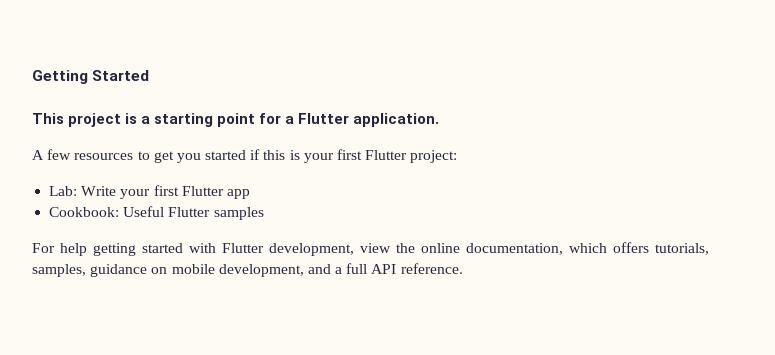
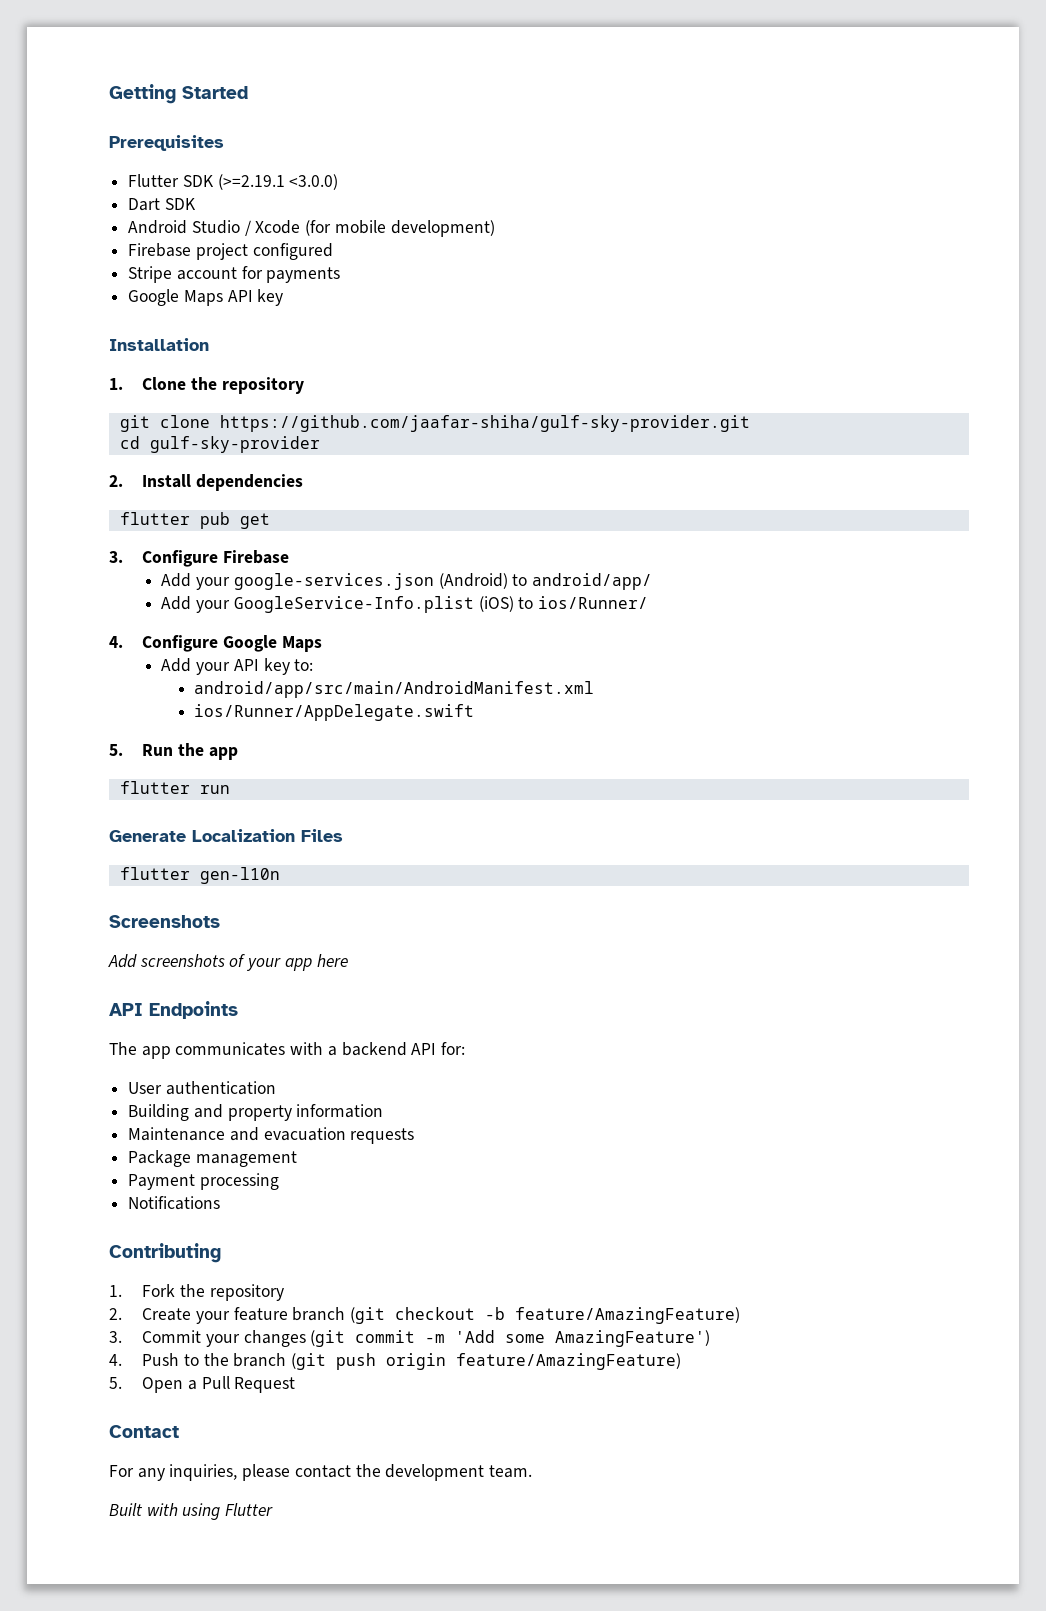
- This project is a starting point for a Flutter application.
- A few resources to get you started if this is your first Flutter project:
- Lab: Write your first Flutter app
- Cookbook: Useful Flutter samples
- For help getting started with Flutter development, view the online documentation, which offers tutorials, samples, guidance on mobile development, and a full API reference.
+ Prerequisites
+ Flutter SDK (>=2.19.1 <3.0.0)
+ Dart SDK
+ Android Studio / Xcode (for mobile development)
+ Firebase project configured
+ Stripe account for payments
+ Google Maps API key
+ Installation
+ 1. Clone the repository
+ git clone https://github.com/jaafar-shiha/gulf-sky-provider.git
+ cd gulf-sky-provider
+ 2. Install dependencies
+ flutter pub get
+ 3. Configure Firebase
+ Add your google-services.json (Android) to android/app/
+ Add your GoogleService-Info.plist (iOS) to ios/Runner/
+ 4. Configure Google Maps
+ Add your API key to:
+ android/app/src/main/AndroidManifest.xml
+ ios/Runner/AppDelegate.swift
+ 5. Run the app
+ flutter run
+ Generate Localization Files
+ flutter gen-l10n
+ Screenshots
+ Add screenshots of your app here
+ API Endpoints
+ The app communicates with a backend API for:
+ User authentication
+ Building and property information
+ Maintenance and evacuation requests
+ Package management
+ Payment processing
+ Notifications
+ Contributing
+ 1. Fork the repository
+ 2. Create your feature branch (git checkout -b feature/AmazingFeature)
+ 3. Commit your changes (git commit -m 'Add some AmazingFeature')
+ 4. Push to the branch (git push origin feature/AmazingFeature)
+ 5. Open a Pull Request
+ Contact
+ For any inquiries, please contact the development team.
+ Built with using Flutter

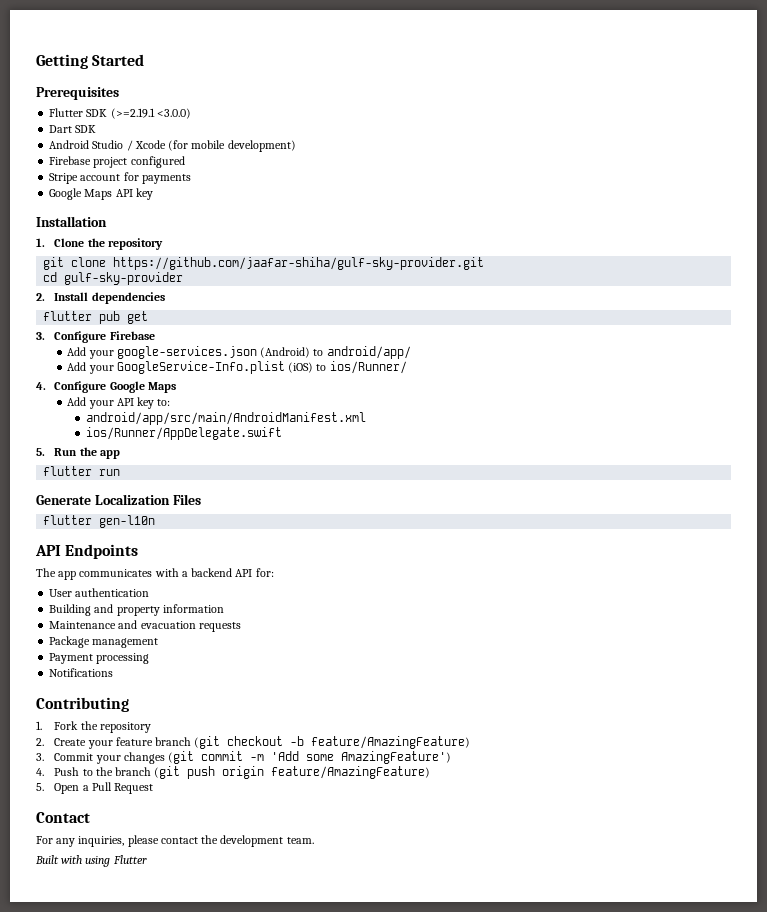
- Screenshots
- Add screenshots of your app here

